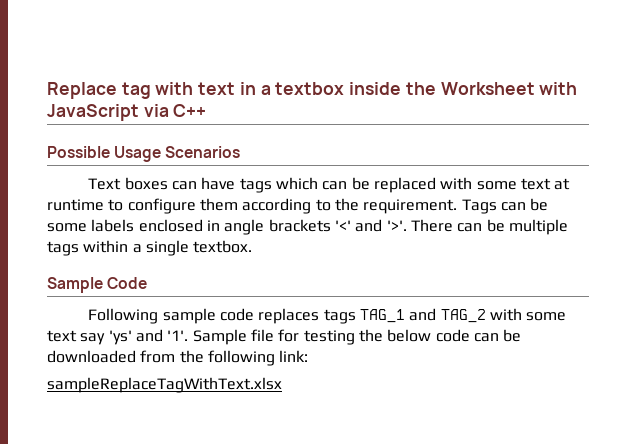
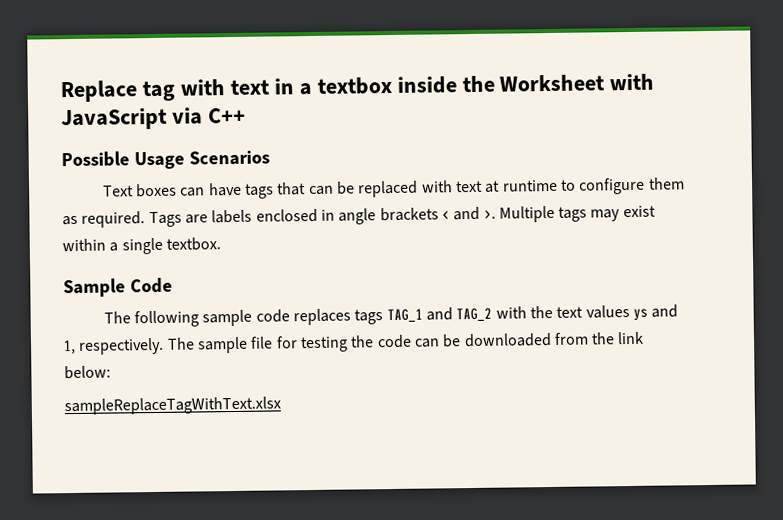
- Text boxes can have tags which can be replaced with some text at runtime to configure them according to the requirement. Tags can be some labels enclosed in angle brackets '<' and '>'. There can be multiple tags within a single textbox.
+ Text boxes can have tags that can be replaced with text at runtime to configure them as required. Tags are labels enclosed in angle brackets < and >. Multiple tags may exist within a single textbox.
- Following sample code replaces tags TAG_1 and TAG_2 with some text say 'ys' and '1'. Sample file for testing the below code can be downloaded from the following link:
+ The following sample code replaces tags TAG_1 and TAG_2 with the text values ys and 1, respectively. The sample file for testing the code can be downloaded from the link below:

